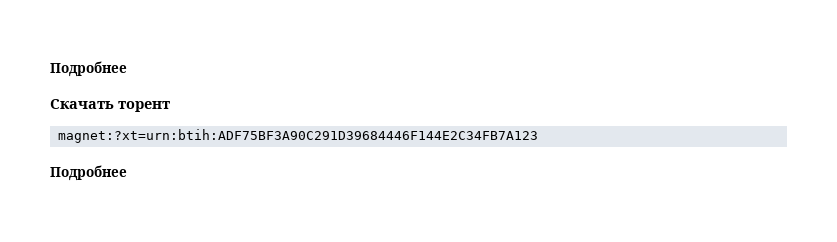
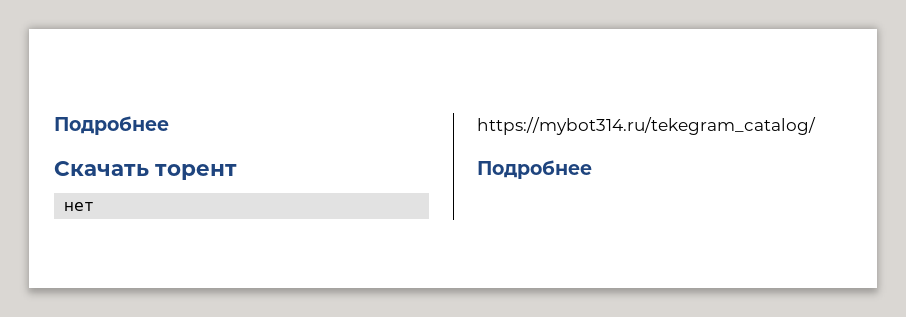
- magnet:?xt=urn:btih:ADF75BF3A90C291D39684446F144E2C34FB7A123
+ нет
+ https://mybot314.ru/tekegram_catalog/

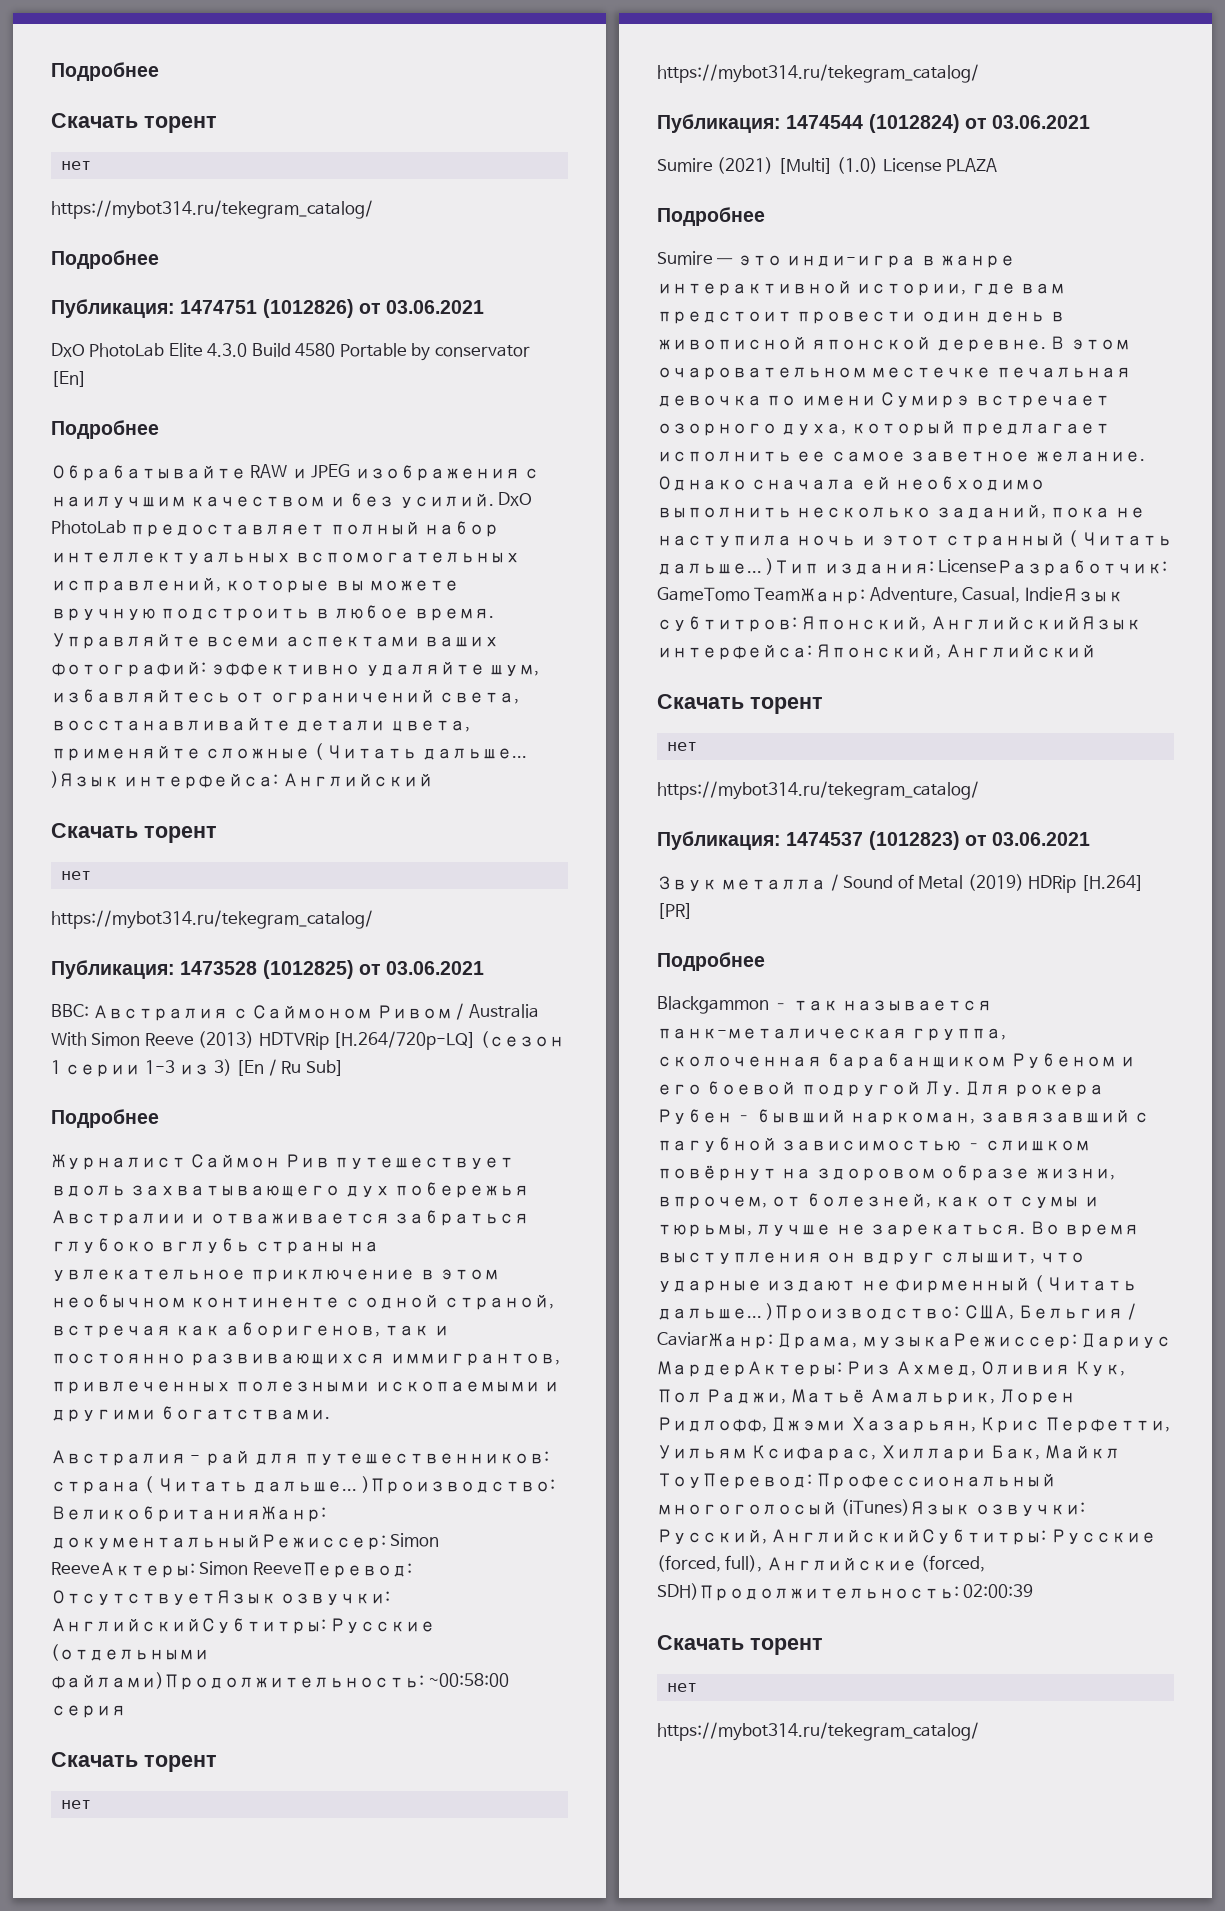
+ Публикация: 1474751 (1012826) от 03.06.2021
+ DxO PhotoLab Elite 4.3.0 Build 4580 Portable by conservator [En]
+ Подробнее
+ Обрабатывайте RAW и JPEG изображения с наилучшим качеством и без усилий. DxO PhotoLab предоставляет полный набор интеллектуальных вспомогательных исправлений, которые вы можете вручную подстроить в любое время. Управляйте всеми аспектами ваших фотографий: эффективно удаляйте шум, избавляйтесь от ограничений света, восстанавливайте детали цвета, применяйте сложные ( Читать дальше... )Язык интерфейса: Английский
+ Скачать торент
+ нет
+ https://mybot314.ru/tekegram_catalog/
+ Публикация: 1473528 (1012825) от 03.06.2021
+ BBC: Австралия с Саймоном Ривом / Australia With Simon Reeve (2013) HDTVRip [H.264/720p-LQ] (сезон 1 серии 1-3 из 3) [En / Ru Sub]
+ Подробнее
+ Журналист Саймон Рив путешествует вдоль захватывающего дух побережья Австралии и отваживается забраться глубоко вглубь страны на увлекательное приключение в этом необычном континенте с одной страной, встречая как аборигенов, так и постоянно развивающихся иммигрантов, привлеченных полезными ископаемыми и другими богатствами.
+ Австралия - рай для путешественников: страна ( Читать дальше... )Производство: ВеликобританияЖанр: документальныйРежиссер: Simon ReeveАктеры: Simon ReeveПеревод: ОтсутствуетЯзык озвучки: АнглийскийСубтитры: Русские (отдельными файлами)Продолжительность: ~00:58:00 серия
+ Скачать торент
+ нет
+ https://mybot314.ru/tekegram_catalog/
+ Публикация: 1474544 (1012824) от 03.06.2021
+ Sumire (2021) [Multi] (1.0) License PLAZA
+ Подробнее
+ Sumire — это инди-игра в жанре интерактивной истории, где вам предстоит провести один день в живописной японской деревне. В этом очаровательном местечке печальная девочка по имени Сумирэ встречает озорного духа, который предлагает исполнить ее самое заветное желание. Однако сначала ей необходимо выполнить несколько заданий, пока не наступила ночь и этот странный ( Читать дальше... )Тип издания: LicenseРазработчик: GameTomo TeamЖанр: Adventure, Casual, IndieЯзык субтитров: Японский, АнглийскийЯзык интерфейса: Японский, Английский
+ Скачать торент
+ нет
+ https://mybot314.ru/tekegram_catalog/
+ Публикация: 1474537 (1012823) от 03.06.2021
+ Звук металла / Sound of Metal (2019) HDRip [H.264] [PR]
+ Подробнее
+ Blackgammon – так называется панк-металическая группа, сколоченная барабанщиком Рубеном и его боевой подругой Лу. Для рокера Рубен – бывший наркоман, завязавший с пагубной зависимостью – слишком повёрнут на здоровом образе жизни, впрочем, от болезней, как от сумы и тюрьмы, лучше не зарекаться. Во время выступления он вдруг слышит, что ударные издают не фирменный ( Читать дальше... )Производство: США, Бельгия / CaviarЖанр: Драма, музыкаРежиссер: Дариус МардерАктеры: Риз Ахмед, Оливия Кук, Пол Раджи, Матьё Амальрик, Лорен Ридлофф, Джэми Хазарьян, Крис Перфетти, Уильям Ксифарас, Хиллари Бак, Майкл ТоуПеревод: Профессиональный многоголосый (iTunes)Язык озвучки: Русский, АнглийскийСубтитры: Русские (forced, full), Английские (forced, SDH)Продолжительность: 02:00:39
+ Скачать торент
+ нет
+ https://mybot314.ru/tekegram_catalog/

